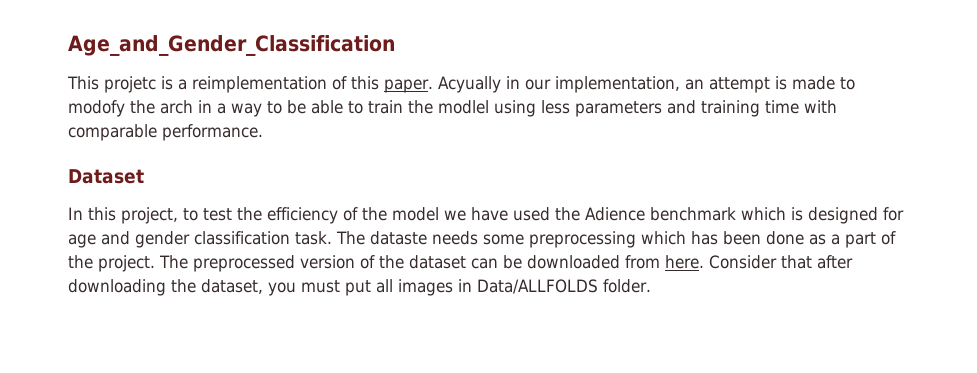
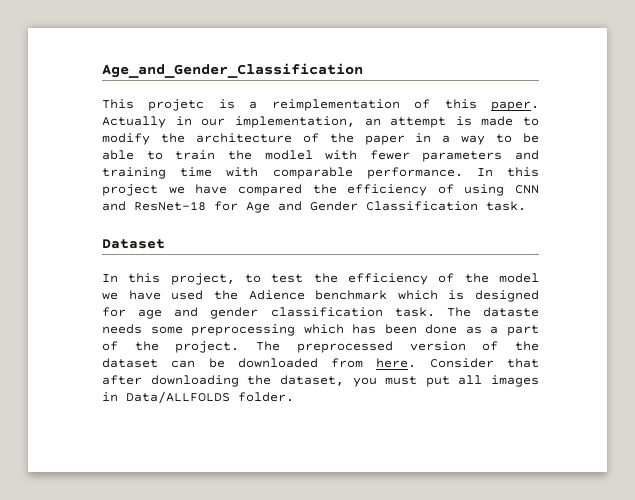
- Acyually in our implementation, an attempt is made to modofy the arch in a way to be able to train the modlel using less parameters and training time with comparable performance.
+ Actually in our implementation, an attempt is made to modify the architecture of the paper in a way to be able to train the modlel with fewer parameters and training time with comparable performance. In this project we have compared the efficiency of using CNN and ResNet-18 for Age and Gender Classification task.

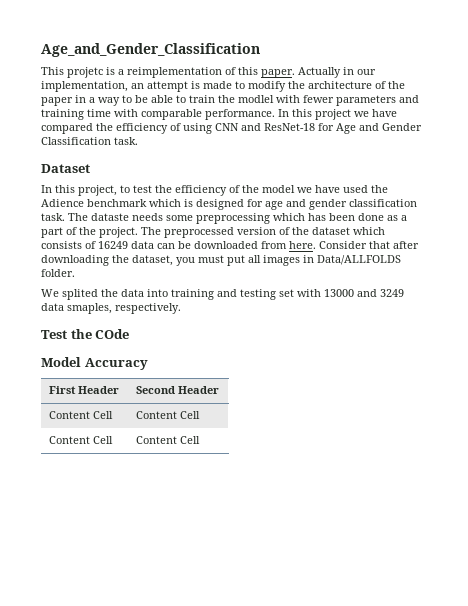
- The preprocessed version of the dataset can be downloaded from here.
+ The preprocessed version of the dataset which consists of 16249 data can be downloaded from here.
+ We splited the data into training and testing set with 13000 and 3249 data smaples, respectively.
+ Test the COde
+ Model Accuracy
+ First Header | Second Header
+ Content Cell | Content Cell
+ Content Cell | Content Cell

